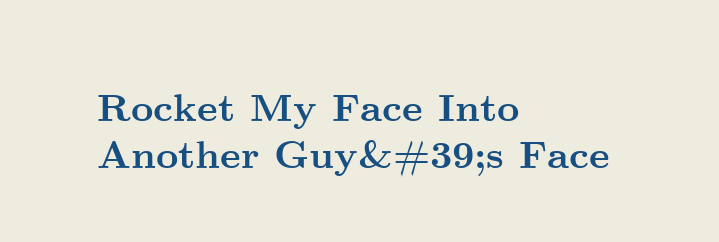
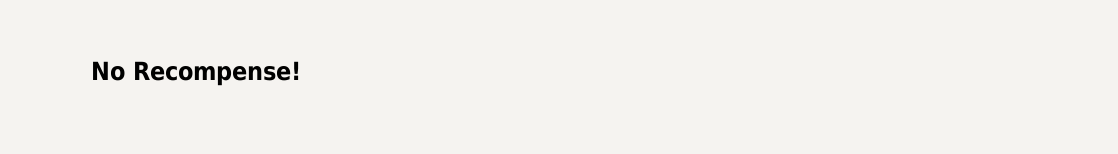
- Rocket My Face Into Another Guy&#39;s Face
+ No Recompense!

